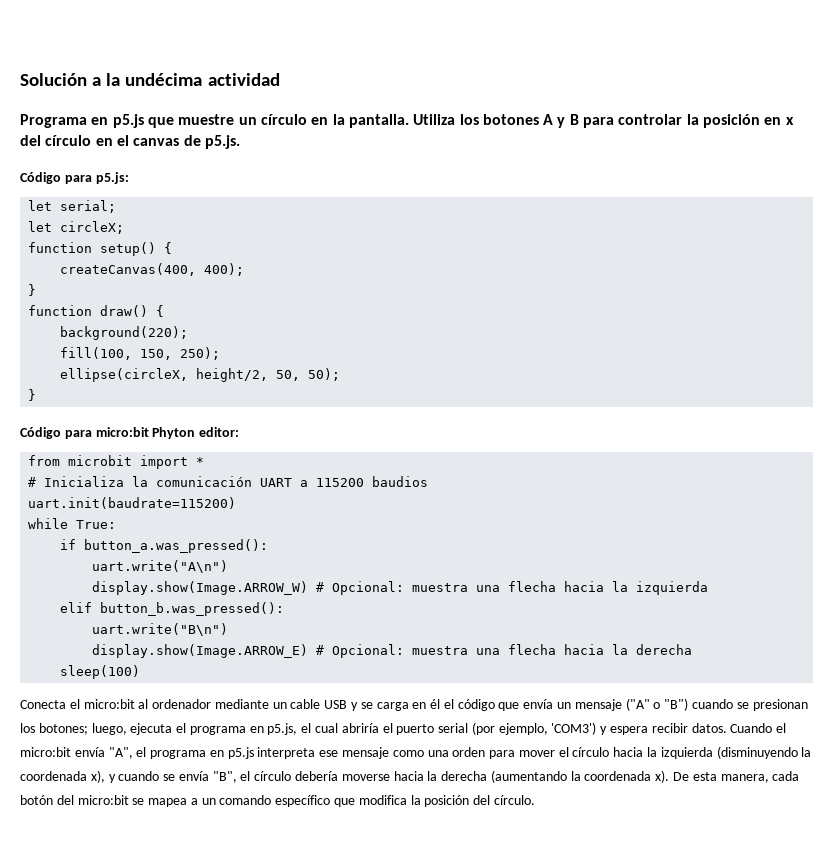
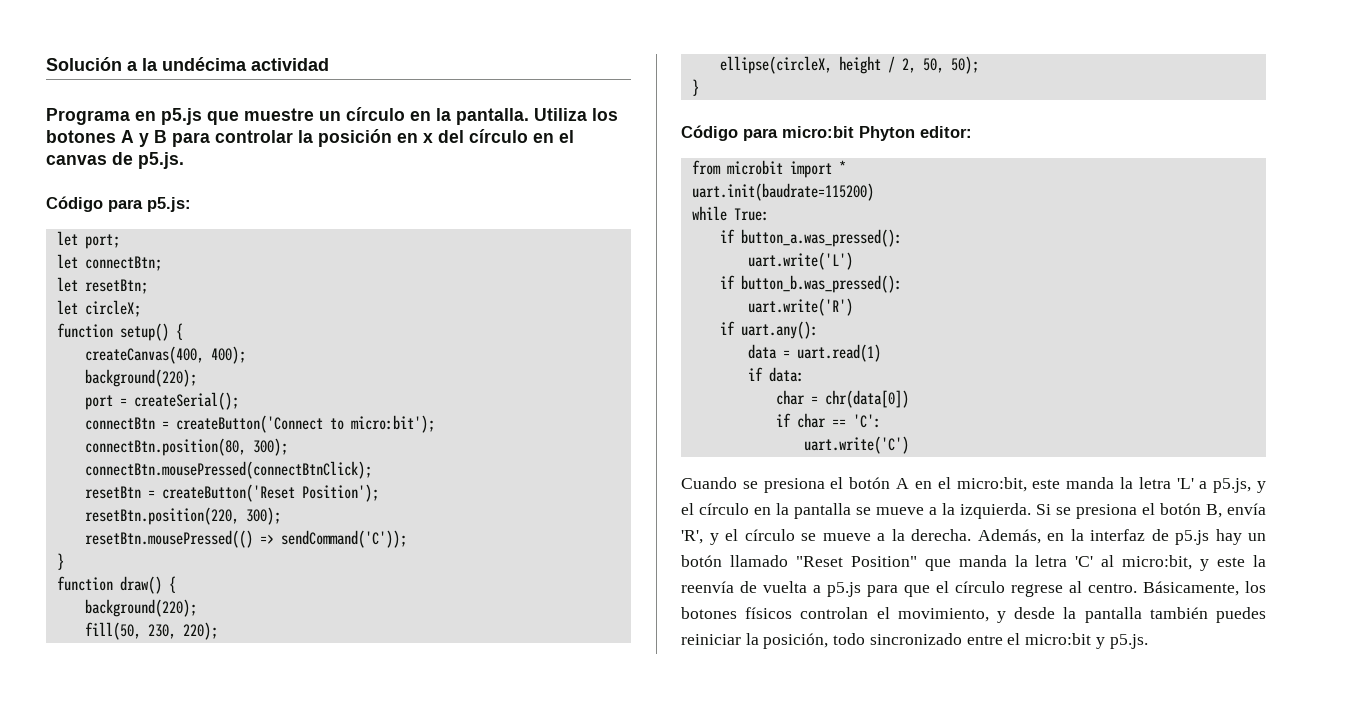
- let serial;
+ let port;
+ let connectBtn;
+ let resetBtn;
  createCanvas(400, 400);
+ background(220);
+ port = createSerial();
+ connectBtn = createButton('Connect to micro:bit');
+ connectBtn.position(80, 300);
+ connectBtn.mousePressed(connectBtnClick);
+ resetBtn = createButton('Reset Position');
+ resetBtn.position(220, 300);
+ resetBtn.mousePressed(() => sendCommand('C'));
- fill(100, 150, 250);
- ellipse(circleX, height/2, 50, 50);
+ fill(50, 230, 220);
+ ellipse(circleX, height / 2, 50, 50);
- # Inicializa la comunicación UART a 115200 baudios
- uart.write("A\n")
- display.show(Image.ARROW_W) # Opcional: muestra una flecha hacia la izquierda
- elif button_b.was_pressed():
- uart.write("B\n")
- display.show(Image.ARROW_E) # Opcional: muestra una flecha hacia la derecha
- sleep(100)
- Conecta el micro:bit al ordenador mediante un cable USB y se carga en él el código que envía un mensaje ("A" o "B") cuando se presionan los botones; luego, ejecuta el programa en p5.js, el cual abriría el puerto serial (por ejemplo, 'COM3') y espera recibir datos. Cuando el micro:bit envía "A", el programa en p5.js interpreta ese mensaje como una orden para mover el círculo hacia la izquierda (disminuyendo la coordenada x), y cuando se envía "B", el círculo debería moverse hacia la derecha (aumentando la coordenada x). De esta manera, cada botón del micro:bit se mapea a un comando específico que modifica la posición del círculo.
+ uart.write('L')
+ if button_b.was_pressed():
+ uart.write('R')
+ if uart.any():
+ data = uart.read(1)
+ if data:
+ char = chr(data[0])
+ if char == 'C':
+ uart.write('C')
+ Cuando se presiona el botón A en el micro:bit, este manda la letra 'L' a p5.js, y el círculo en la pantalla se mueve a la izquierda. Si se presiona el botón B, envía 'R', y el círculo se mueve a la derecha. Además, en la interfaz de p5.js hay un botón llamado "Reset Position" que manda la letra 'C' al micro:bit, y este la reenvía de vuelta a p5.js para que el círculo regrese al centro. Básicamente, los botones físicos controlan el movimiento, y desde la pantalla también puedes reiniciar la posición, todo sincronizado entre el micro:bit y p5.js.

